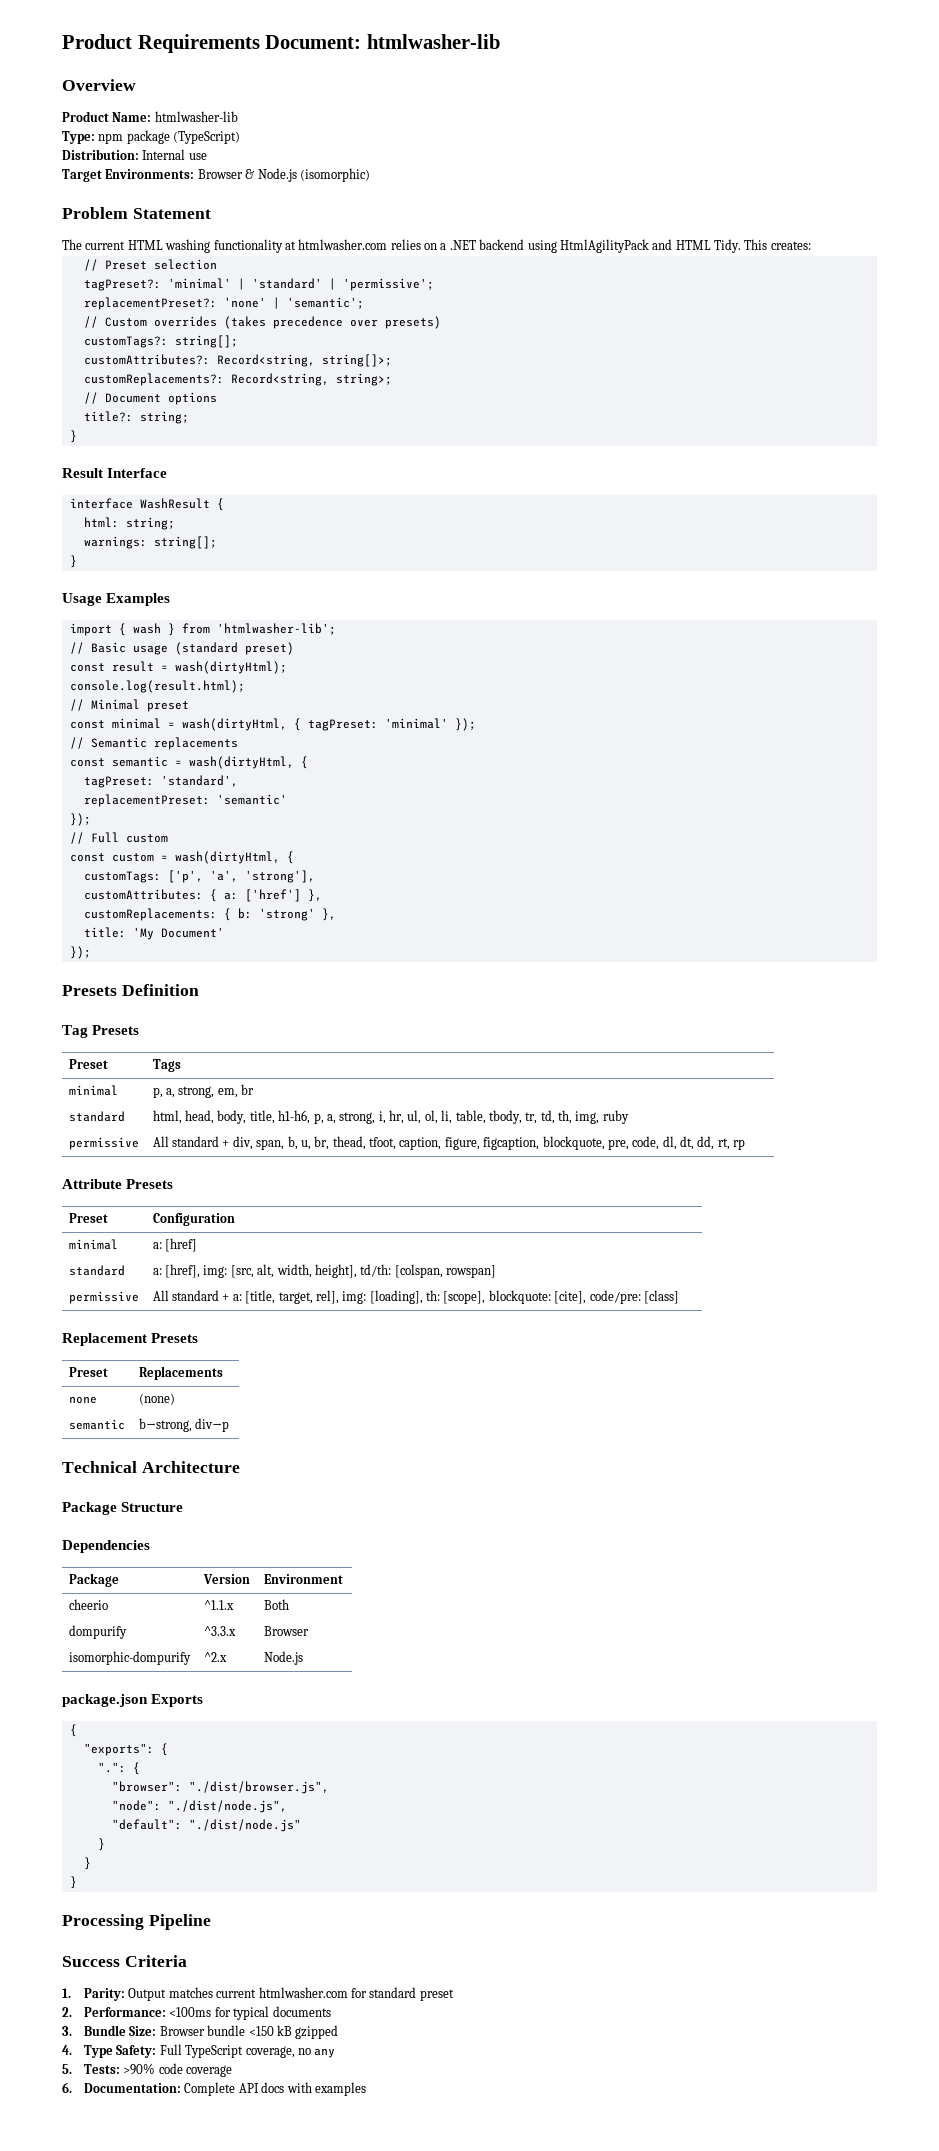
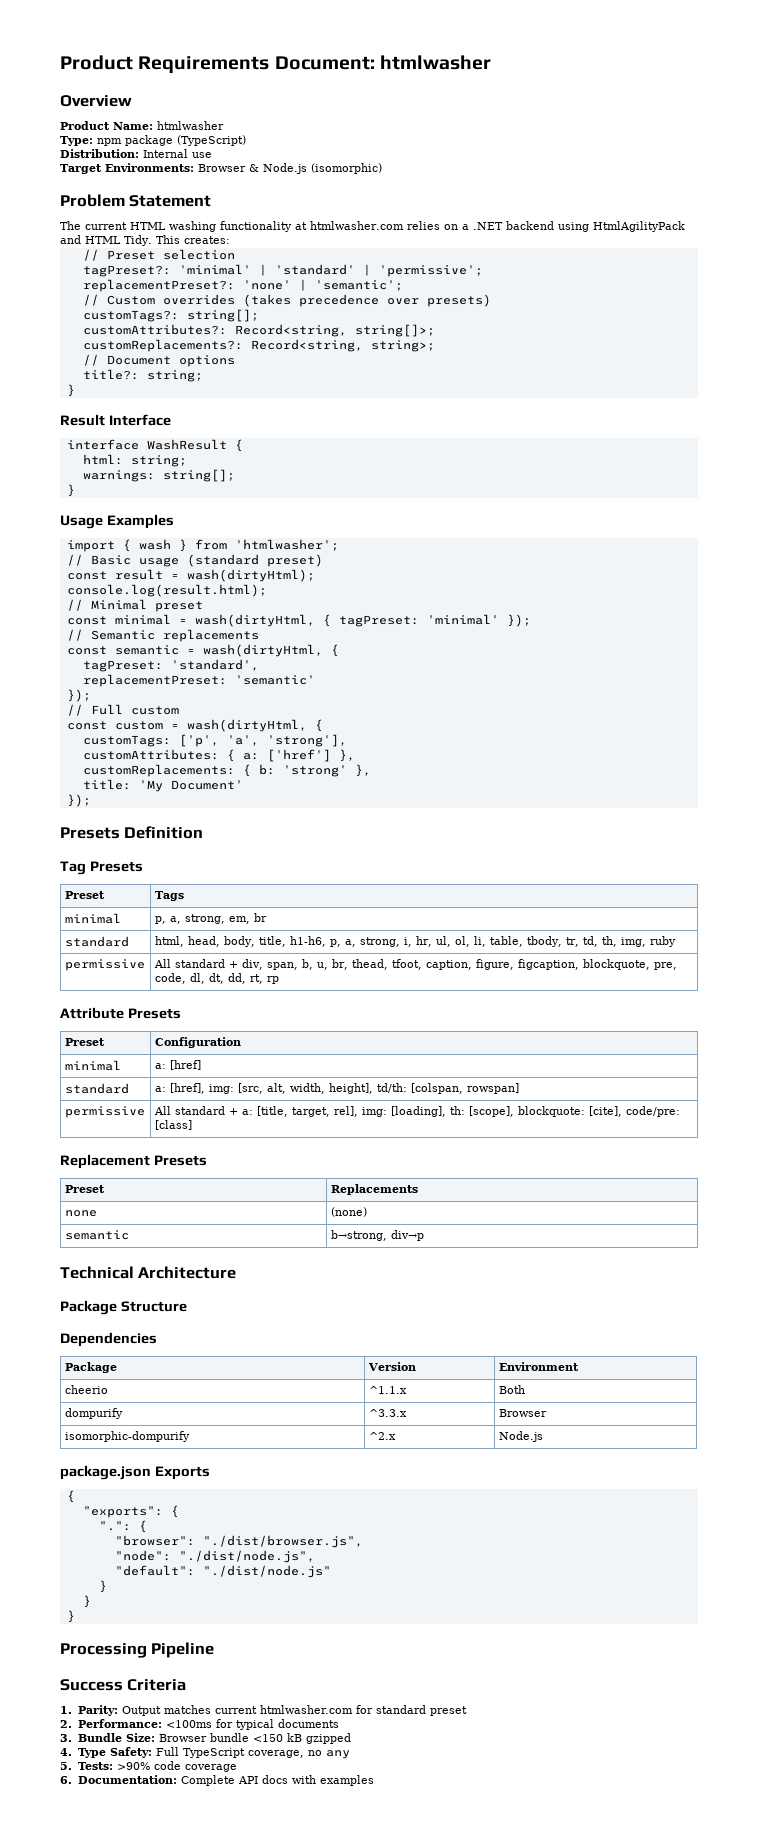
- Product Requirements Document: htmlwasher-lib
+ Product Requirements Document: htmlwasher
- Product Name: htmlwasher-lib
+ Product Name: htmlwasher
- import { wash } from 'htmlwasher-lib';
+ import { wash } from 'htmlwasher';

